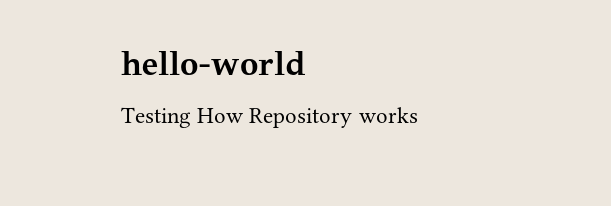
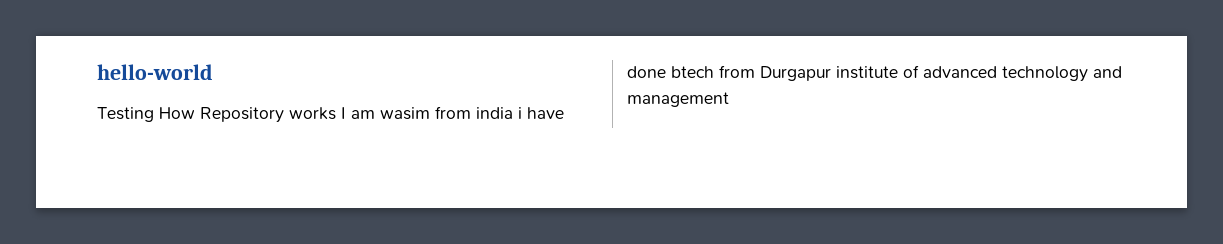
- Testing How Repository works
+ Testing How Repository works I am wasim from india i have done btech from Durgapur institute of advanced technology and management

